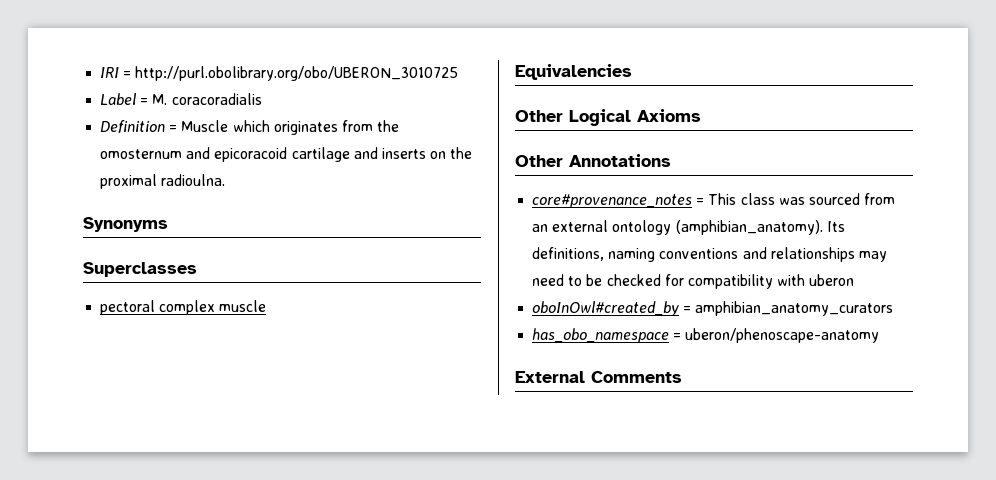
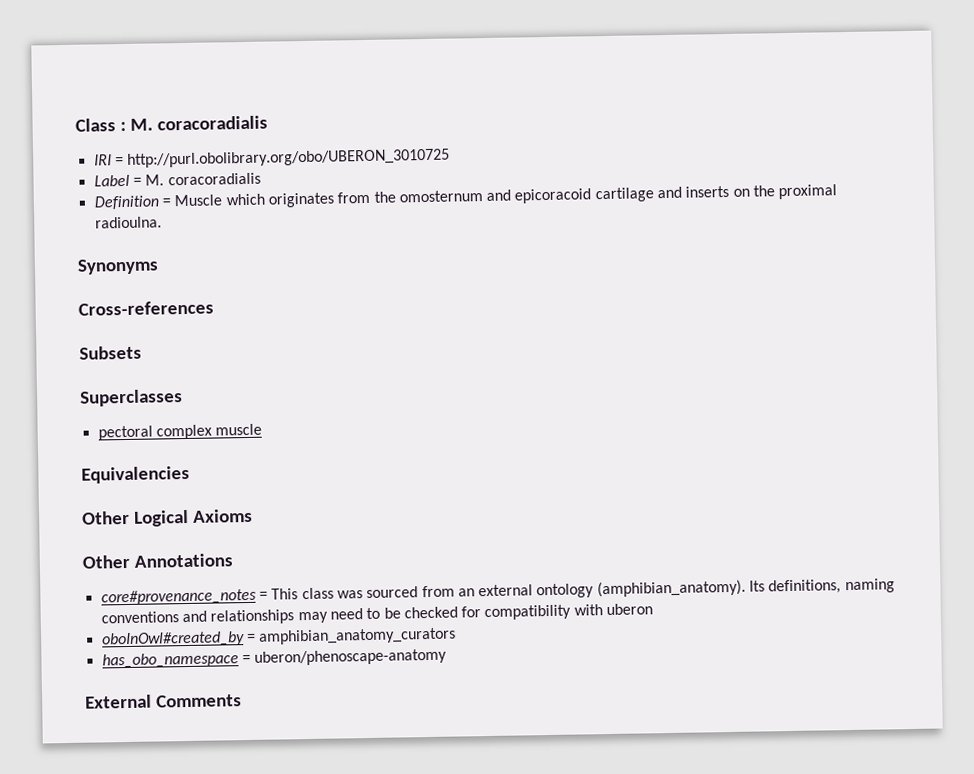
+ Class : M. coracoradialis
+ Cross-references
+ Subsets

